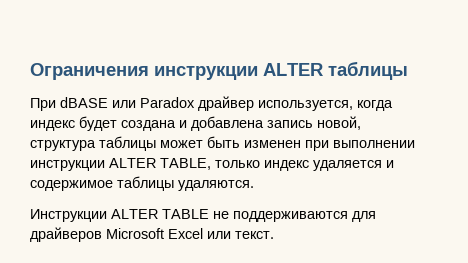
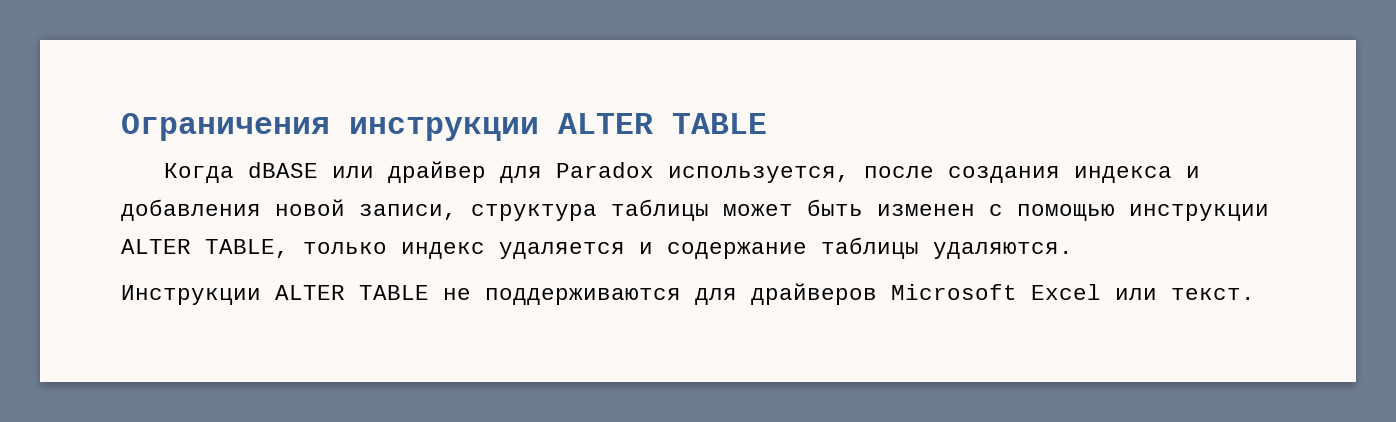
- Ограничения инструкции ALTER таблицы
- При dBASE или Paradox драйвер используется, когда индекс будет создана и добавлена запись новой, структура таблицы может быть изменен при выполнении инструкции ALTER TABLE, только индекс удаляется и содержимое таблицы удаляются.
+ Ограничения инструкции ALTER TABLE
+ Когда dBASE или драйвер для Paradox используется, после создания индекса и добавления новой записи, структура таблицы может быть изменен с помощью инструкции ALTER TABLE, только индекс удаляется и содержание таблицы удаляются.

